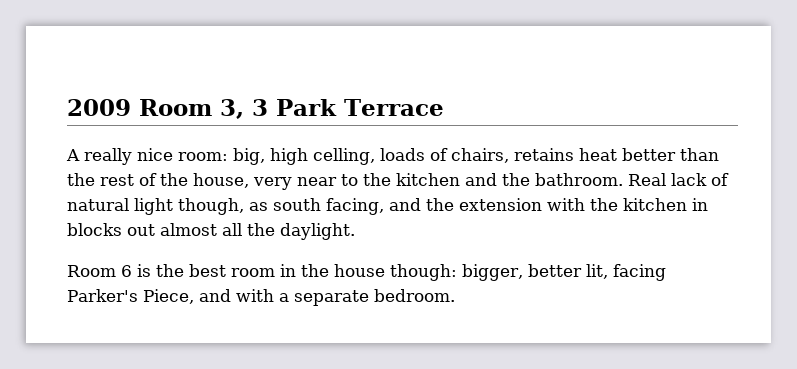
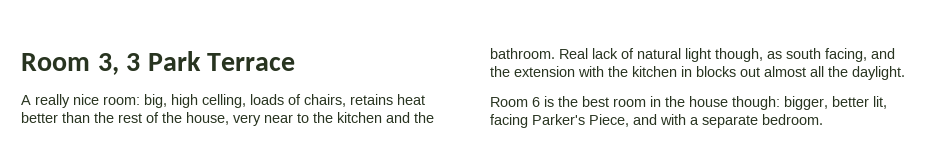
- 2009 Room 3, 3 Park Terrace
+ Room 3, 3 Park Terrace

